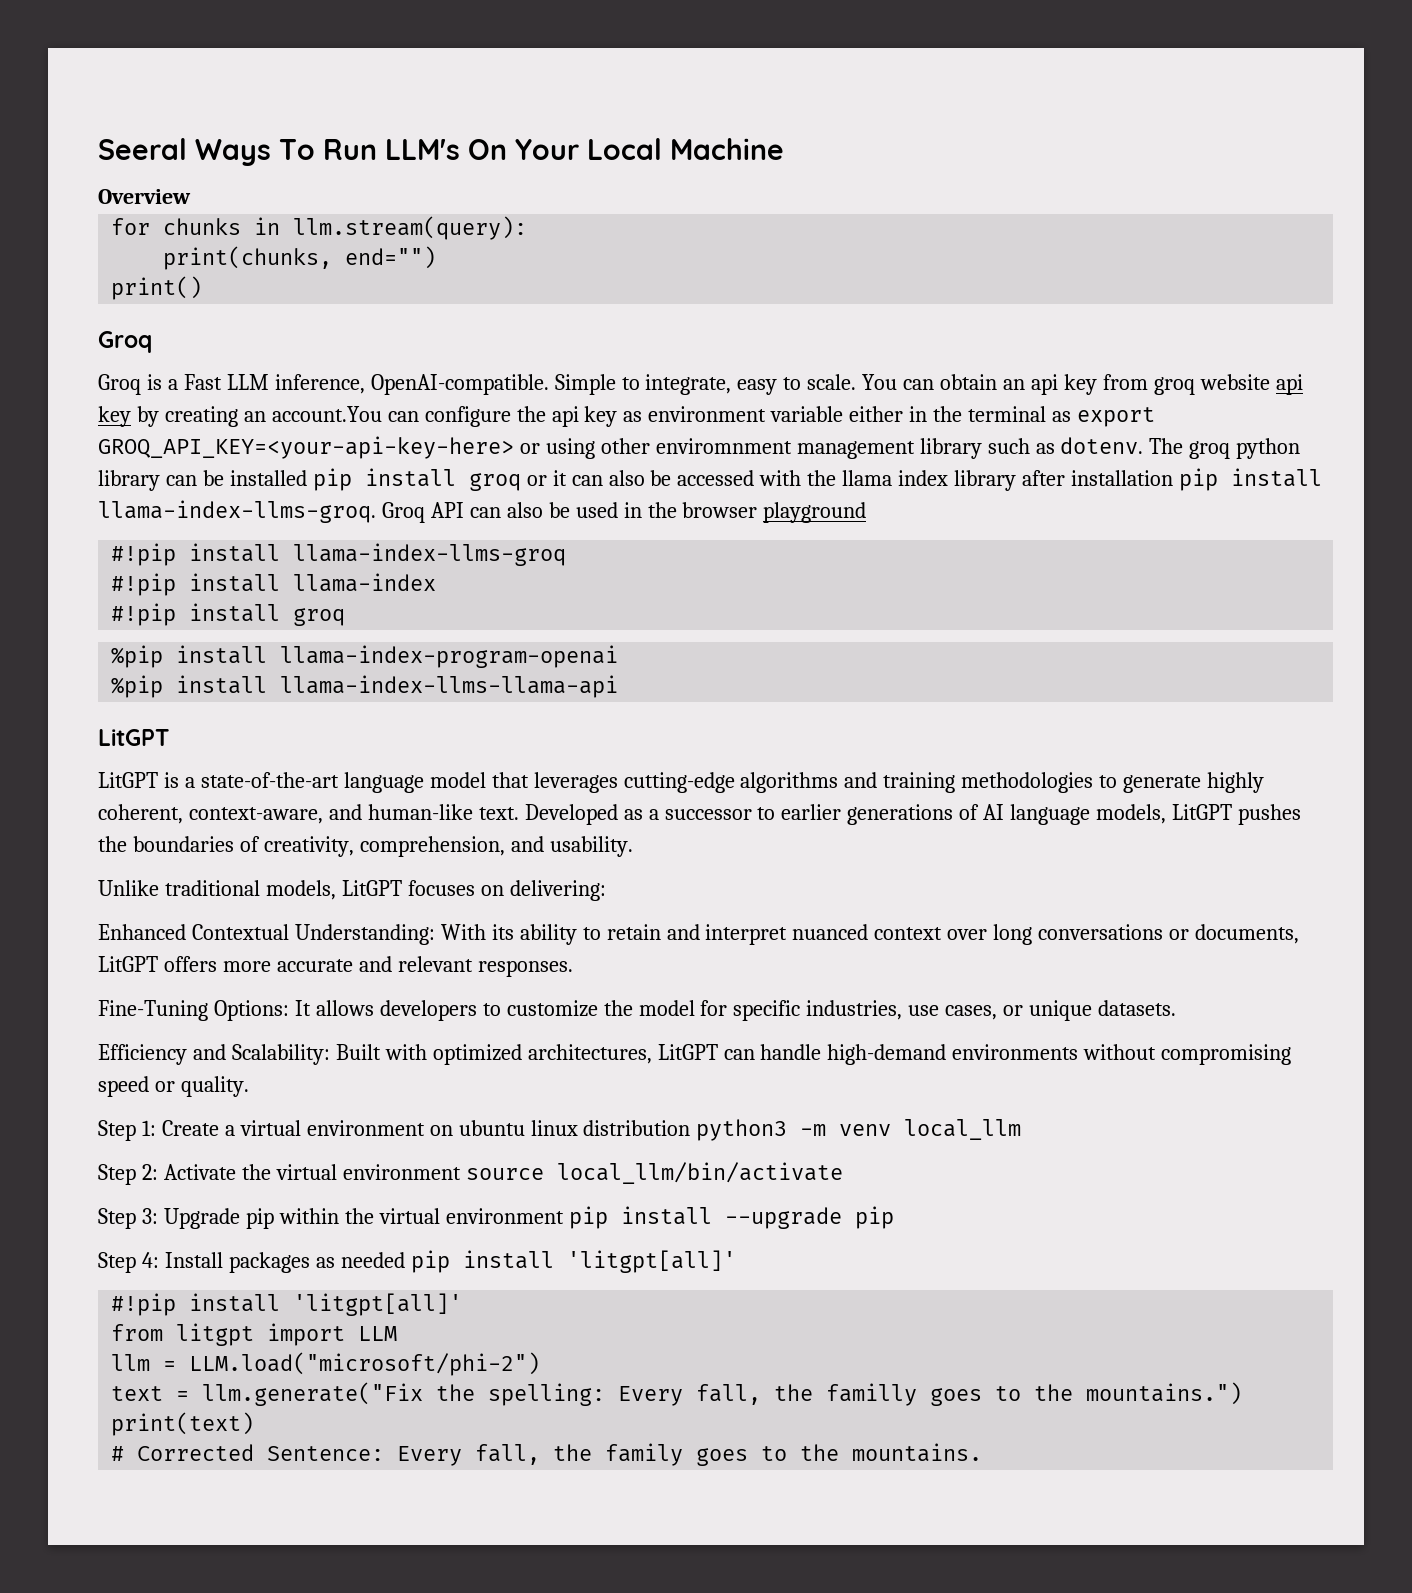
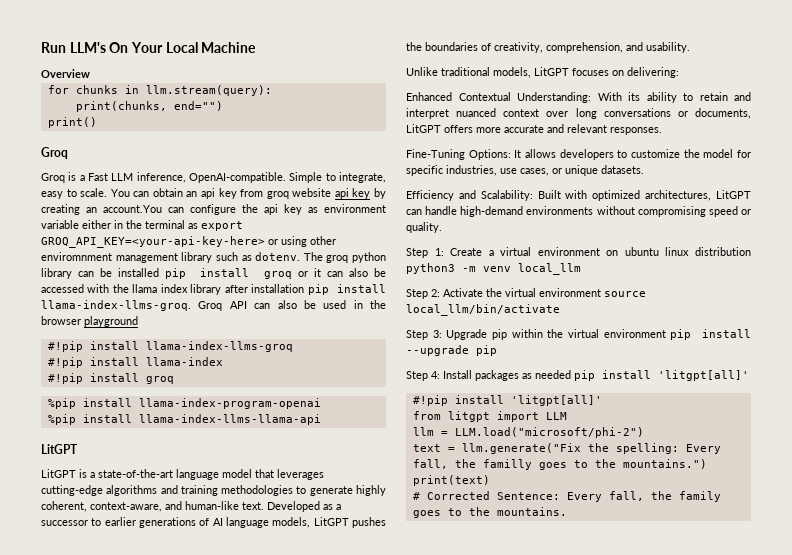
- Seeral Ways To Run LLM's On Your Local Machine
+ Run LLM's On Your Local Machine

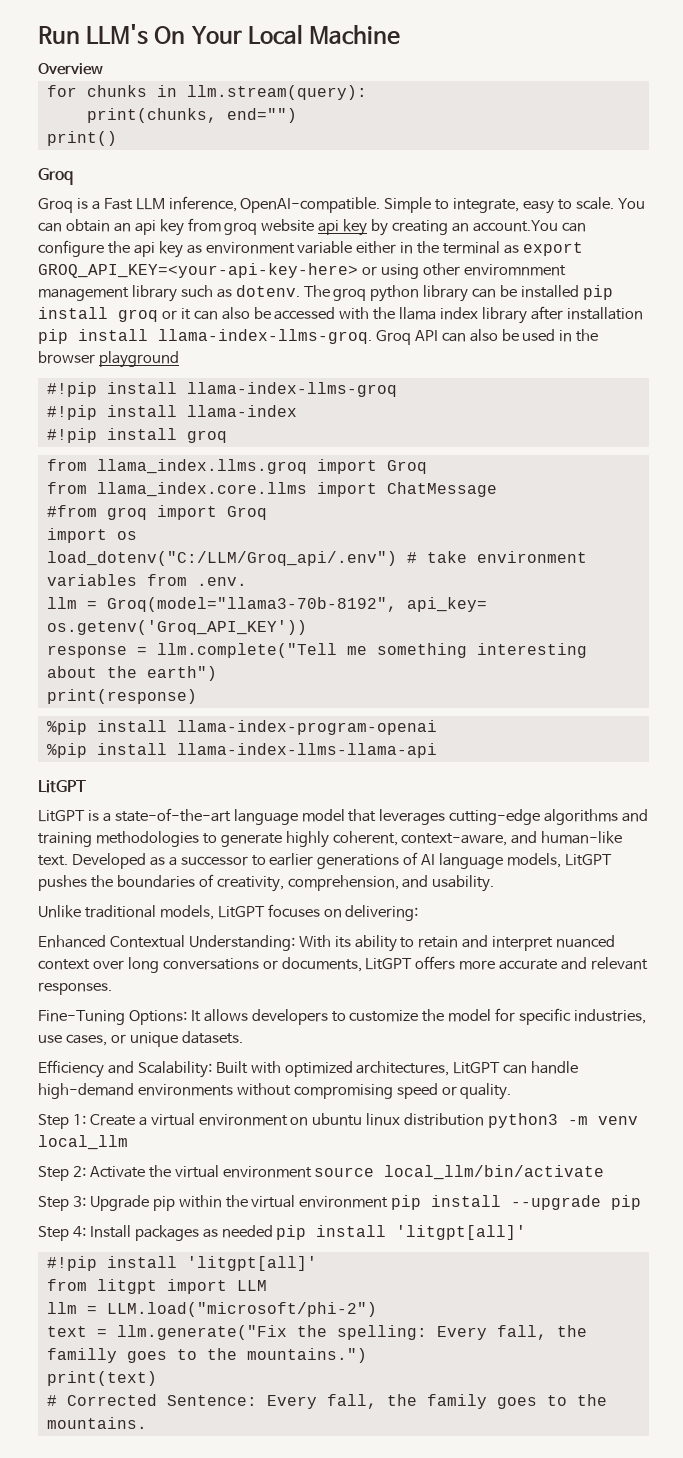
+ from llama_index.llms.groq import Groq
+ from llama_index.core.llms import ChatMessage
+ #from groq import Groq
+ import os
+ load_dotenv("C:/LLM/Groq_api/.env") # take environment variables from .env.
+ llm = Groq(model="llama3-70b-8192", api_key= os.getenv('Groq_API_KEY'))
+ response = llm.complete("Tell me something interesting about the earth")
+ print(response)

